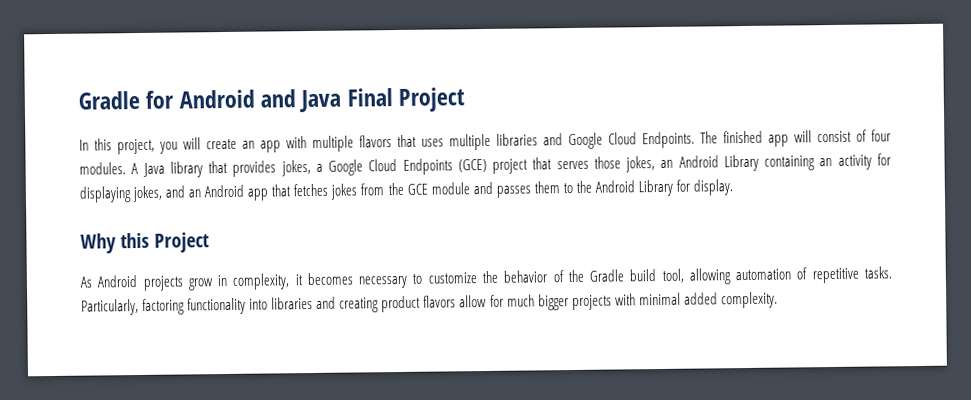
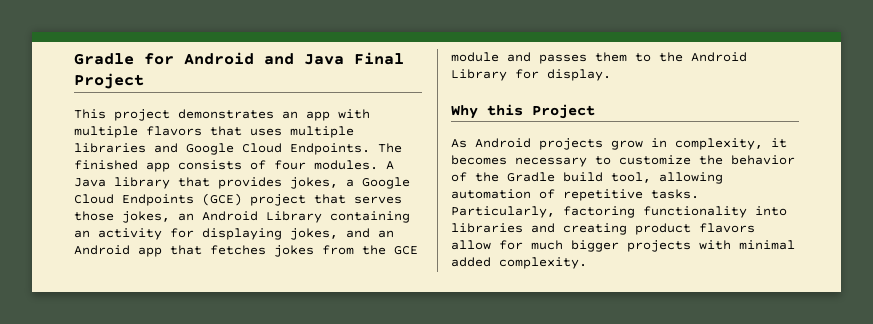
- In this project, you will create an app with multiple flavors that uses multiple libraries and Google Cloud Endpoints.
+ This project demonstrates an app with multiple flavors that uses multiple libraries and Google Cloud Endpoints.
- The finished app will consist of four modules.
+ The finished app consists of four modules.

